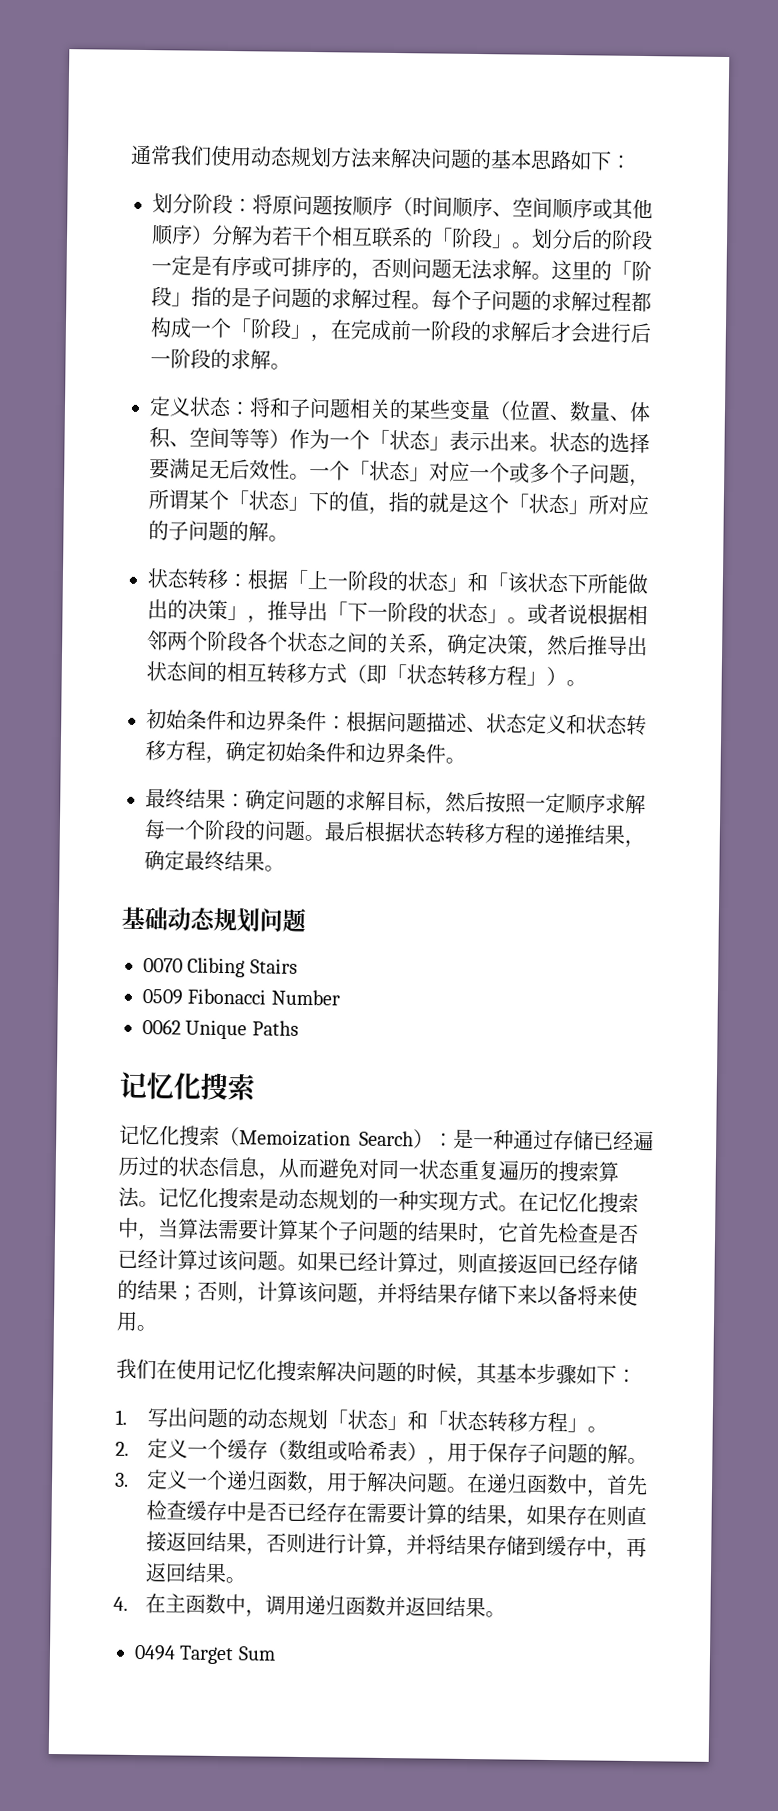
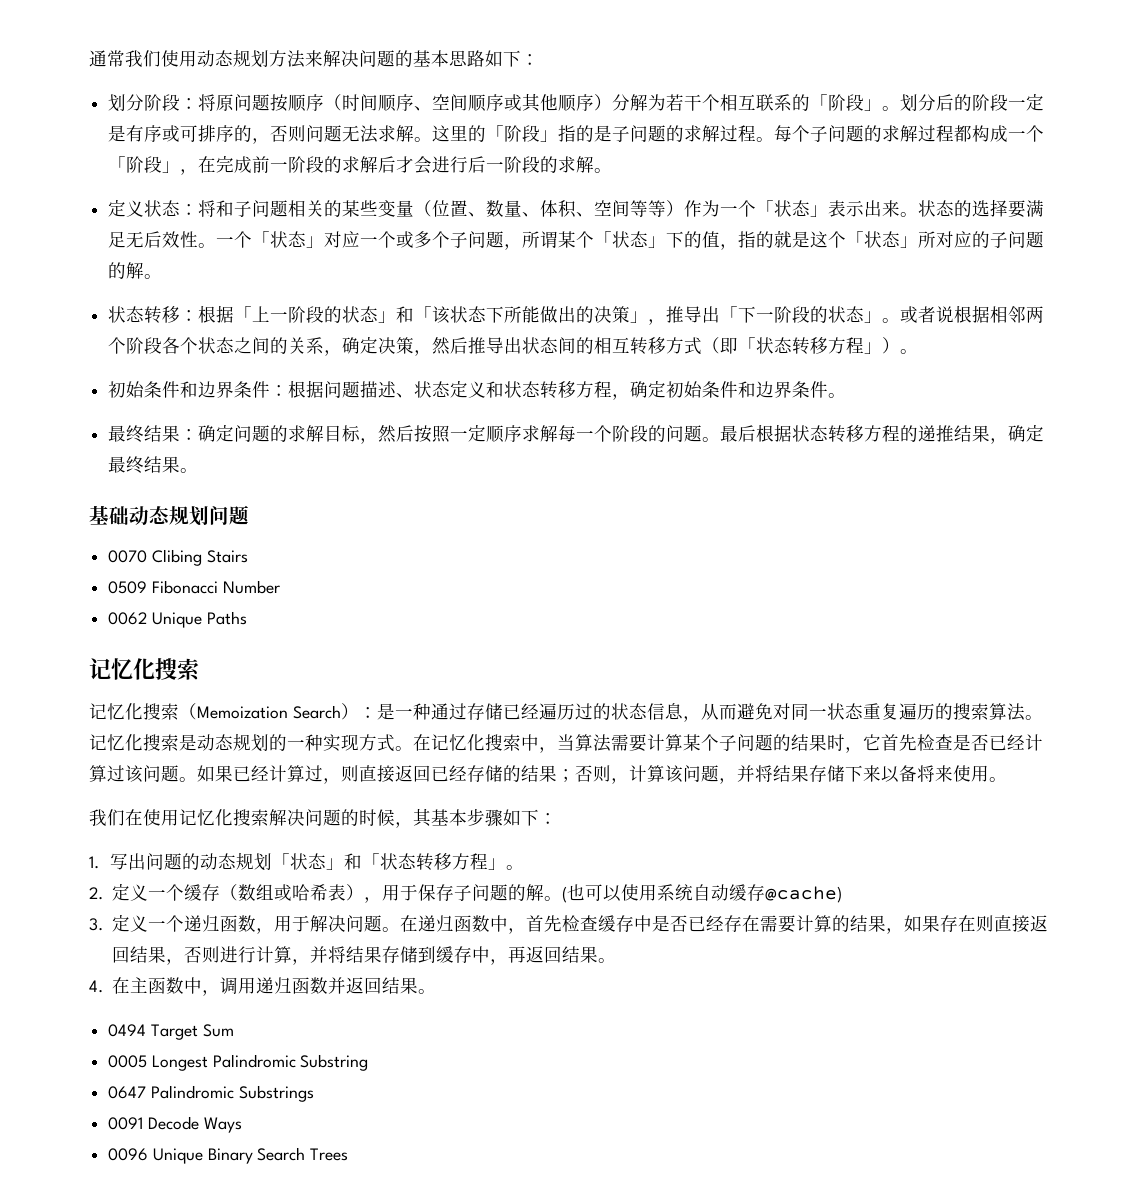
+ (也可以使用系统自动缓存@cache)
+ 0005 Longest Palindromic Substring
+ 0647 Palindromic Substrings
+ 0091 Decode Ways
+ 0096 Unique Binary Search Trees

